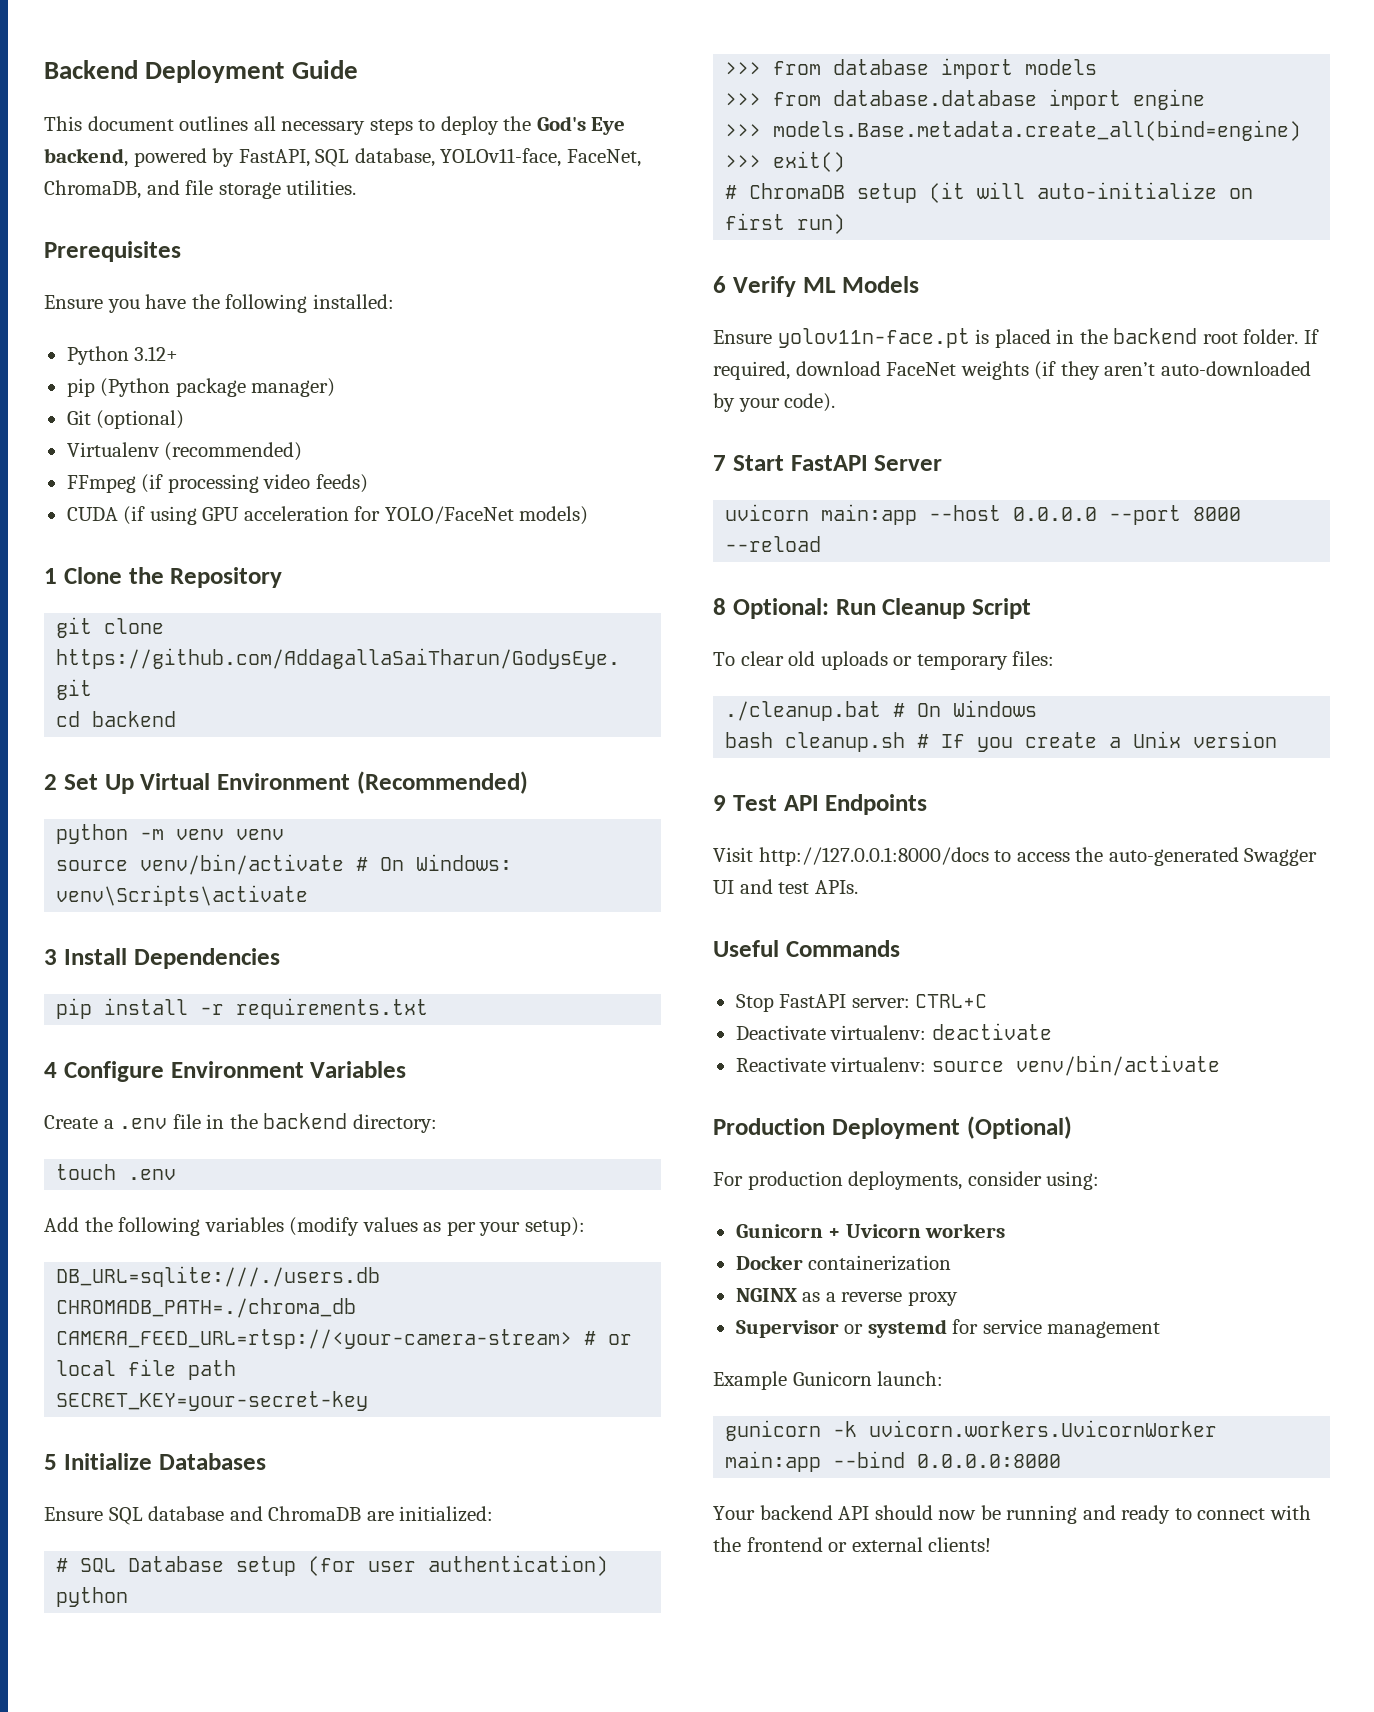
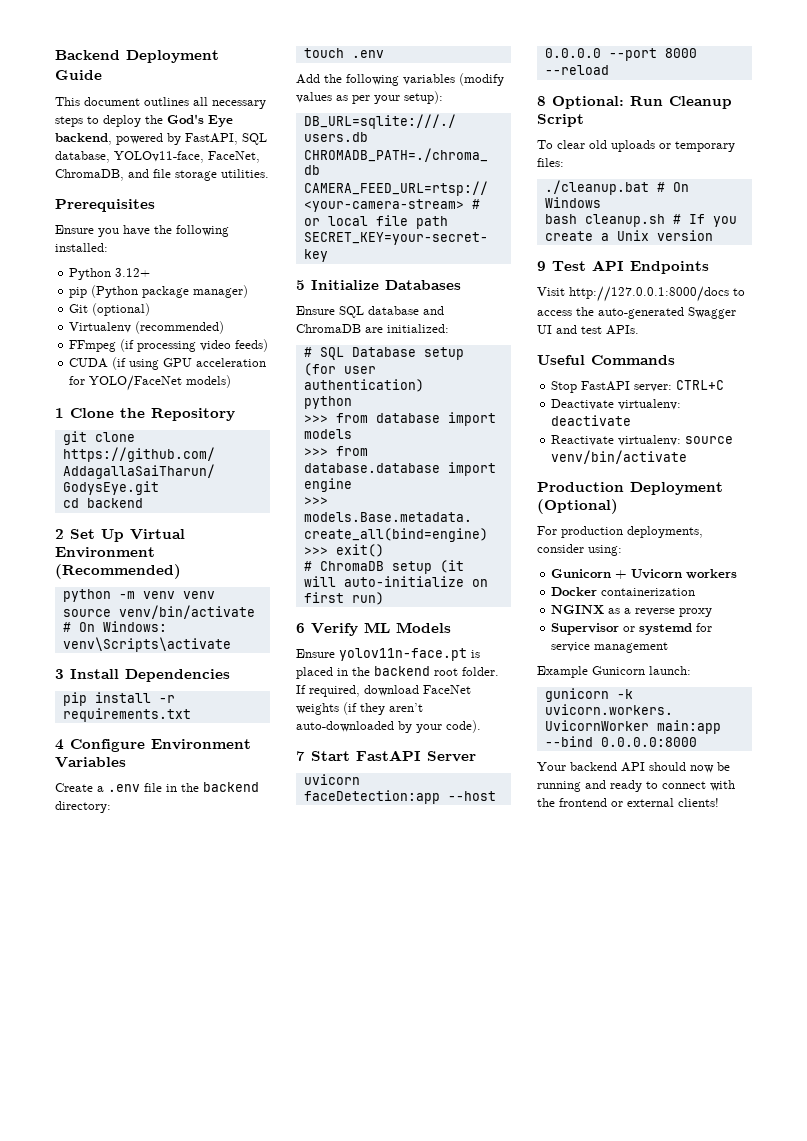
- uvicorn main:app --host 0.0.0.0 --port 8000 --reload
+ uvicorn faceDetection:app --host 0.0.0.0 --port 8000 --reload

